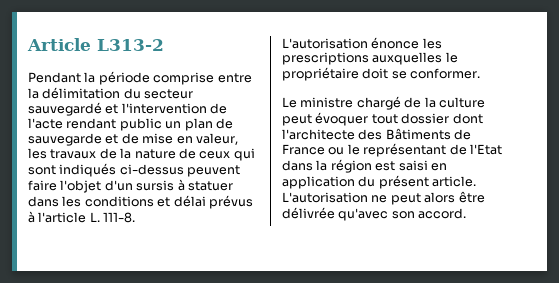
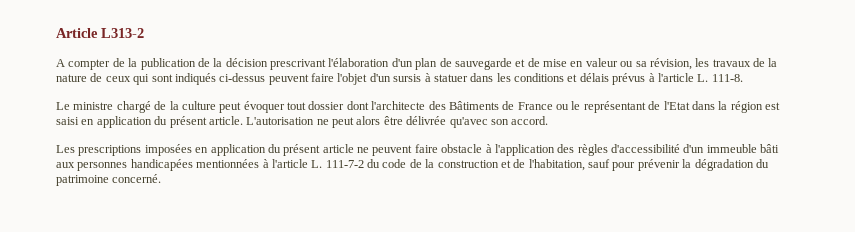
- Pendant la période comprise entre la délimitation du secteur sauvegardé et l'intervention de l'acte rendant public un plan de sauvegarde et de mise en valeur, les travaux de la nature de ceux qui sont indiqués ci-dessus peuvent faire l'objet d'un sursis à statuer dans les conditions et délai prévus à l'article L. 111-8.
+ A compter de la publication de la décision prescrivant l'élaboration d'un plan de sauvegarde et de mise en valeur ou sa révision, les travaux de la nature de ceux qui sont indiqués ci-dessus peuvent faire l'objet d'un sursis à statuer dans les conditions et délais prévus à l'article L. 111-8.
- L'autorisation énonce les prescriptions auxquelles le propriétaire doit se conformer.
+ Les prescriptions imposées en application du présent article ne peuvent faire obstacle à l'application des règles d'accessibilité d'un immeuble bâti aux personnes handicapées mentionnées à l'article L. 111-7-2 du code de la construction et de l'habitation, sauf pour prévenir la dégradation du patrimoine concerné.

